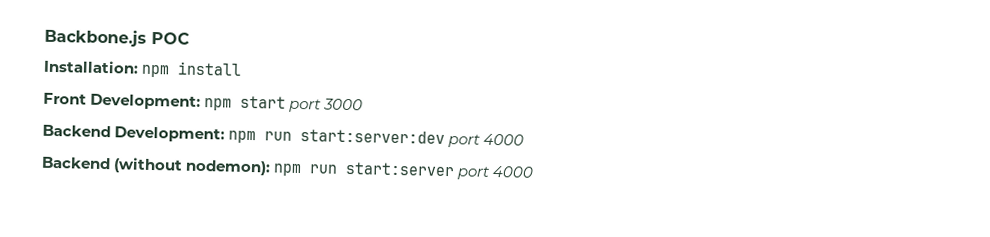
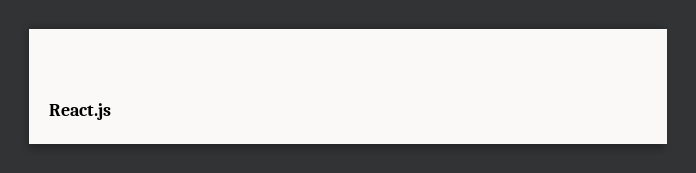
- Backbone.js POC
- Installation: npm install
- Front Development: npm start port 3000
- Backend Development: npm run start:server:dev port 4000
- Backend (without nodemon): npm run start:server port 4000
+ React.js

